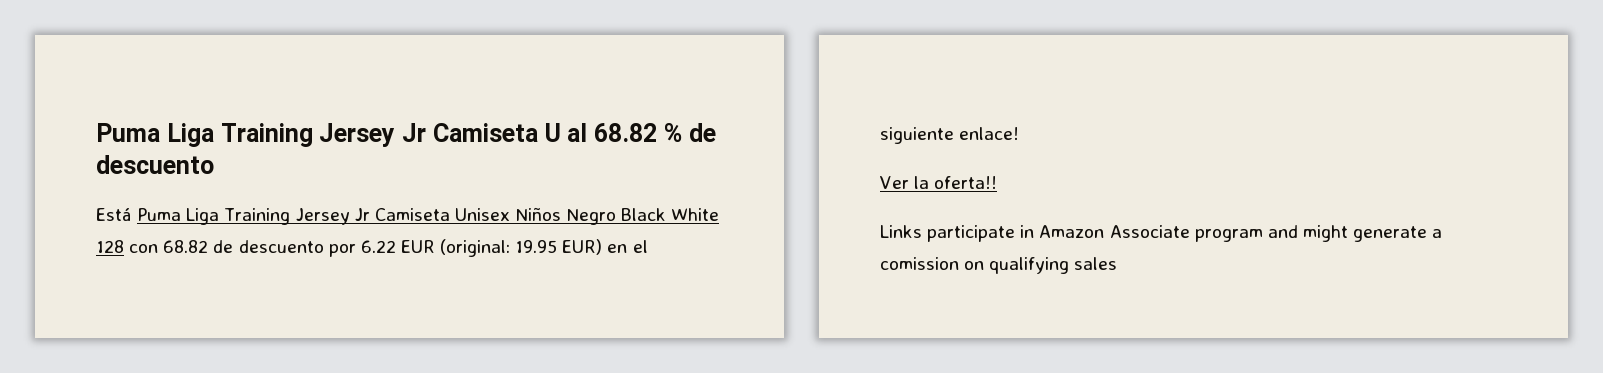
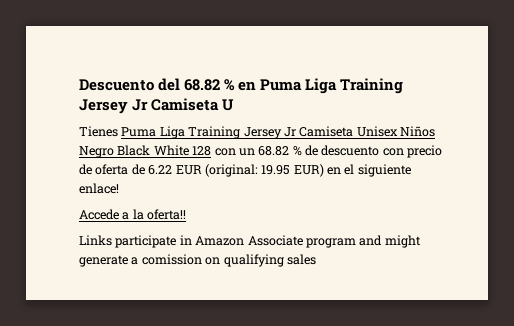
- Puma Liga Training Jersey Jr Camiseta U al 68.82 % de descuento
- Está Puma Liga Training Jersey Jr Camiseta Unisex Niños Negro Black White 128 con 68.82 de descuento por 6.22 EUR (original: 19.95 EUR) en el siguiente enlace!
+ Descuento del 68.82 % en Puma Liga Training Jersey Jr Camiseta U
+ Tienes Puma Liga Training Jersey Jr Camiseta Unisex Niños Negro Black White 128 con un 68.82 % de descuento con precio de oferta de 6.22 EUR (original: 19.95 EUR) en el siguiente enlace!
- Ver la oferta!!
+ Accede a la oferta!!

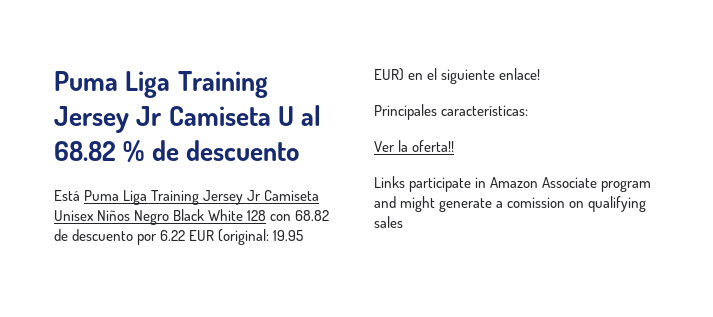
- Descuento del 68.82 % en Puma Liga Training Jersey Jr Camiseta U
- Tienes Puma Liga Training Jersey Jr Camiseta Unisex Niños Negro Black White 128 con un 68.82 % de descuento con precio de oferta de 6.22 EUR (original: 19.95 EUR) en el siguiente enlace!
+ Puma Liga Training Jersey Jr Camiseta U al 68.82 % de descuento
+ Está Puma Liga Training Jersey Jr Camiseta Unisex Niños Negro Black White 128 con 68.82 de descuento por 6.22 EUR (original: 19.95 EUR) en el siguiente enlace!
- Accede a la oferta!!
+ Principales características:
+ Ver la oferta!!

